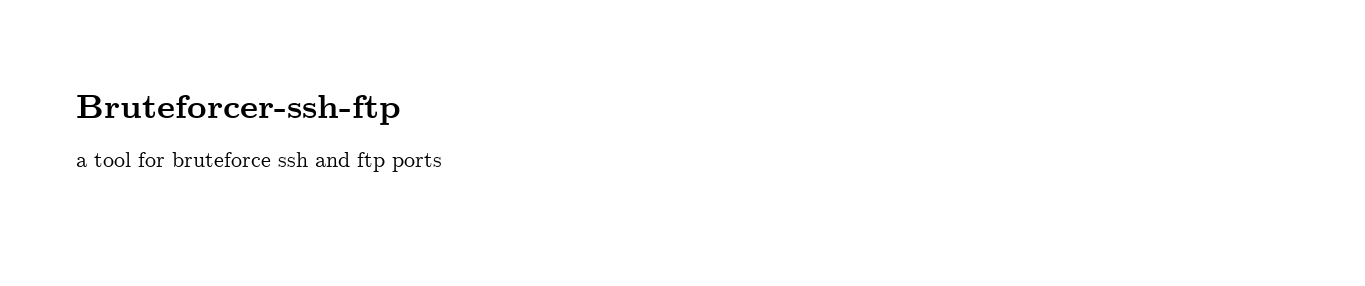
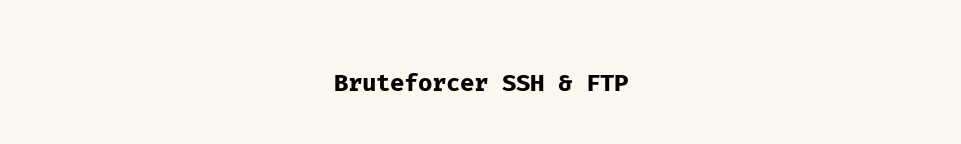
- Bruteforcer-ssh-ftp
- a tool for bruteforce ssh and ftp ports
+ Bruteforcer SSH & FTP

